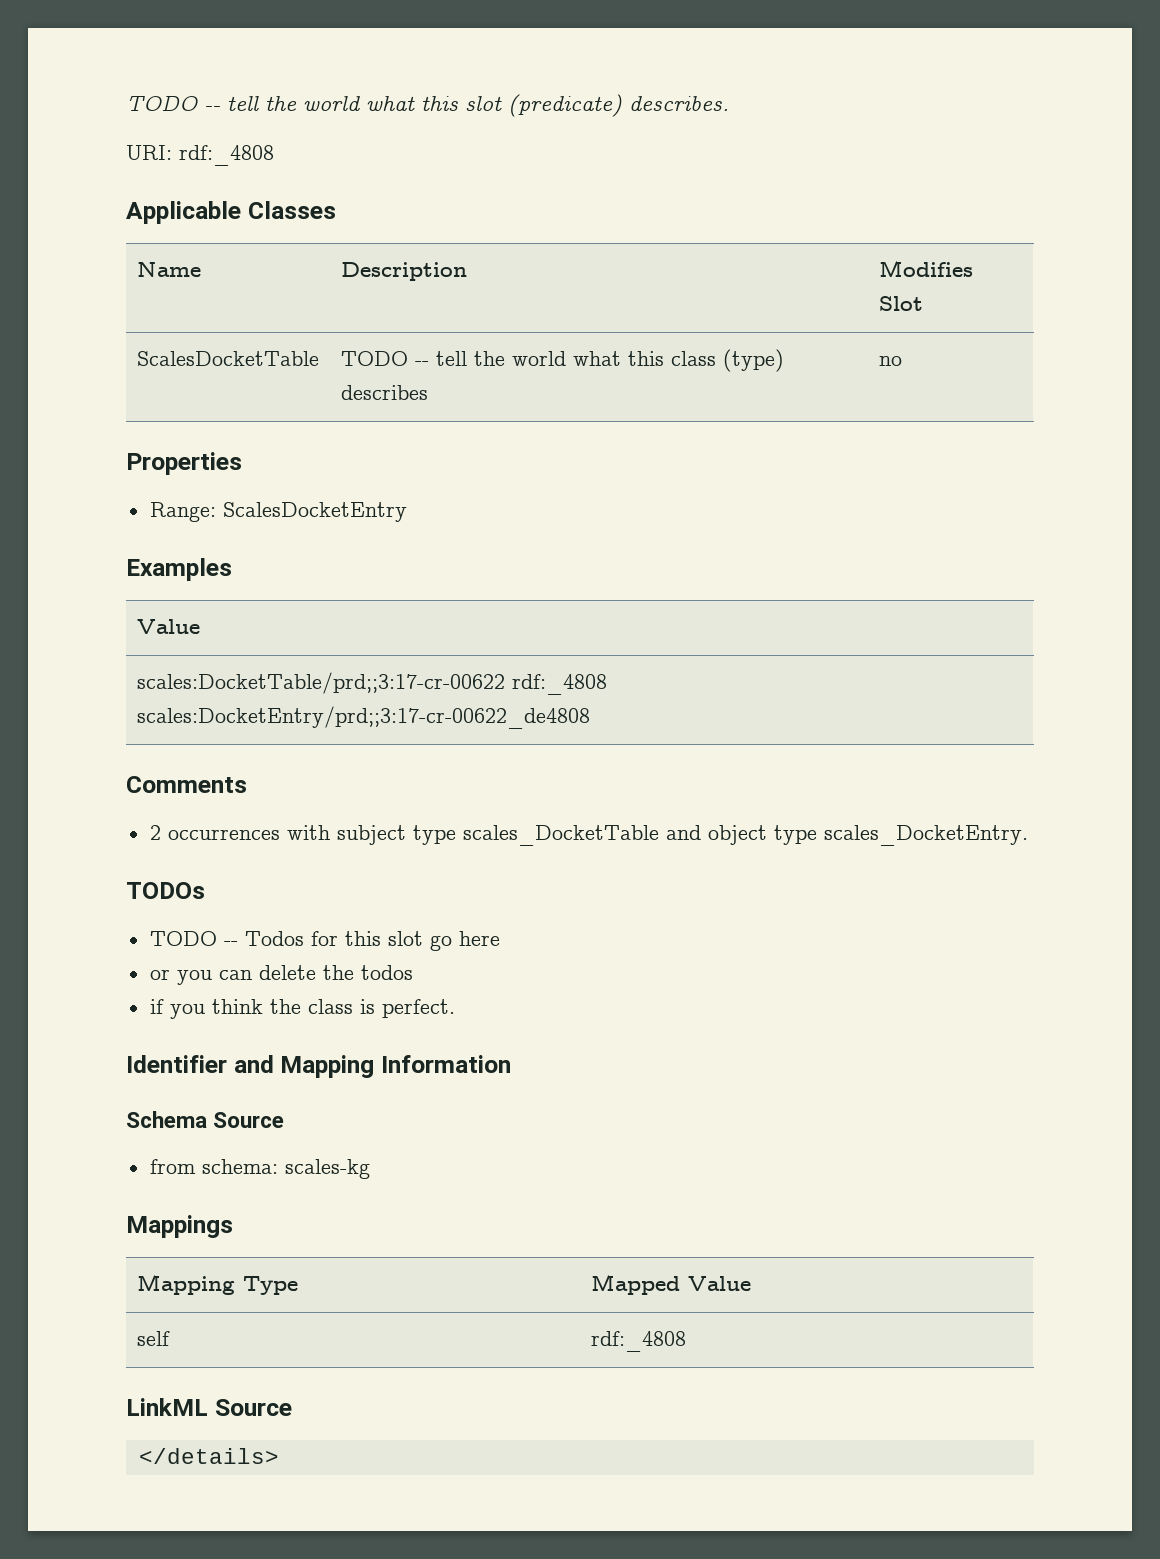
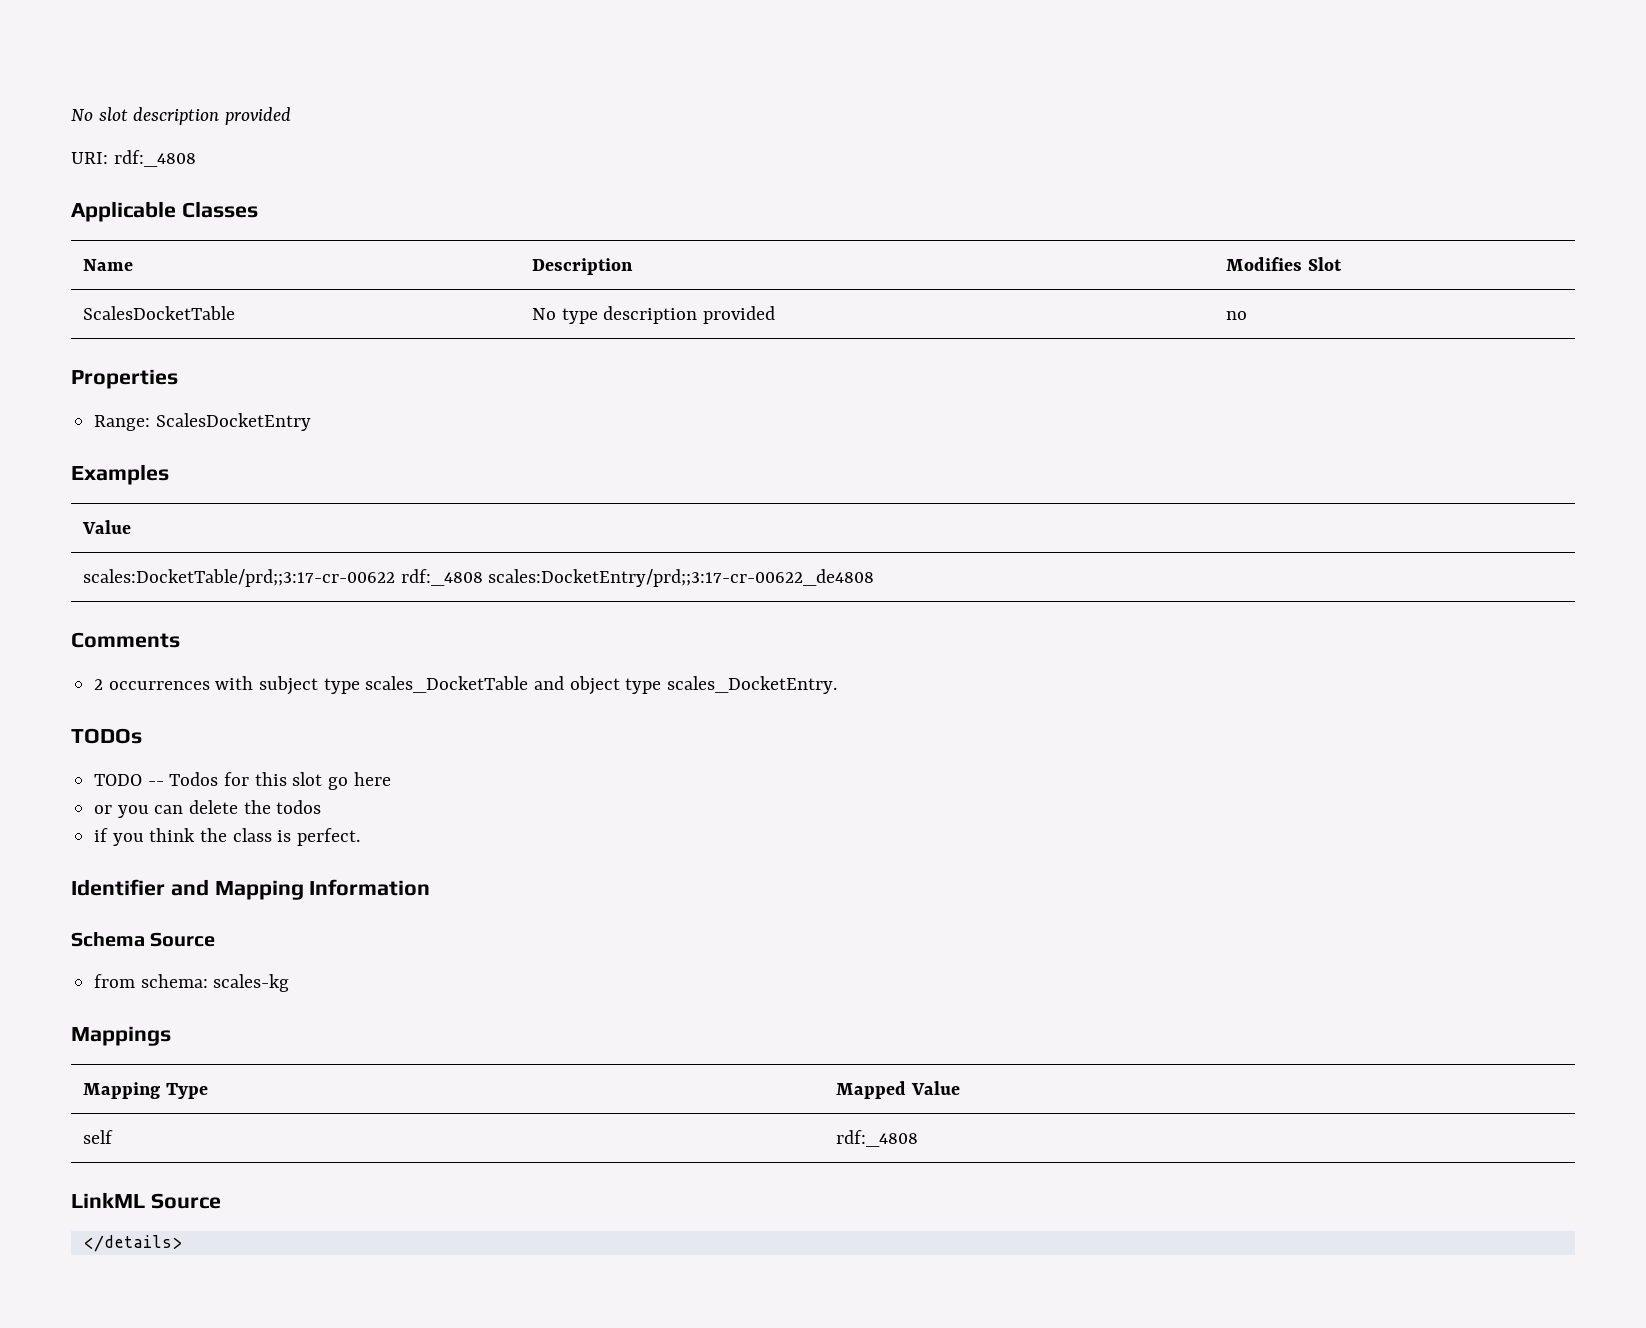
- TODO -- tell the world what this slot (predicate) describes.
+ No slot description provided
- ScalesDocketTable | TODO -- tell the world what this class (type) describes | no
+ ScalesDocketTable | No type description provided | no

